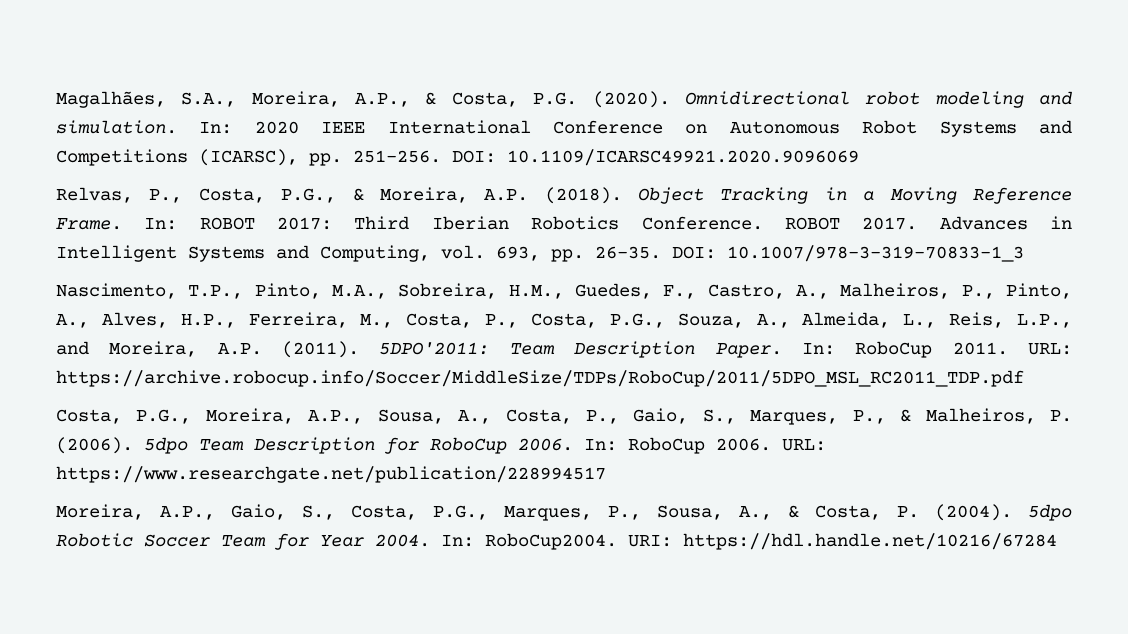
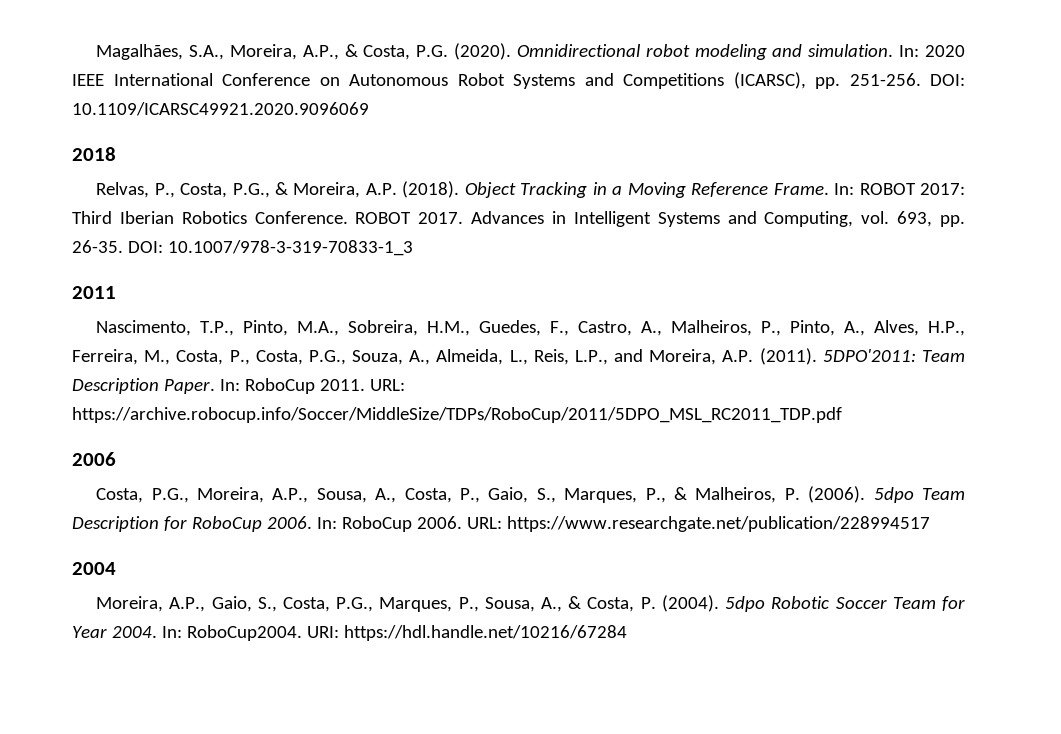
+ 2018
+ 2011
+ 2006
+ 2004

